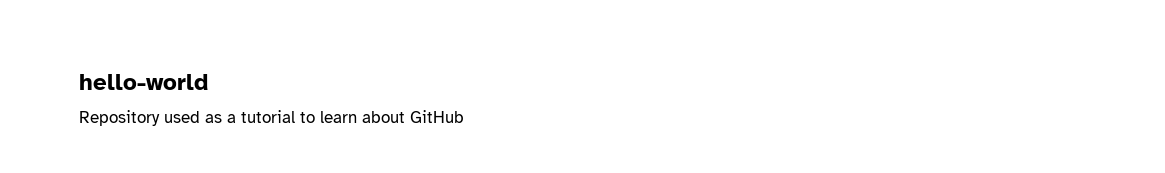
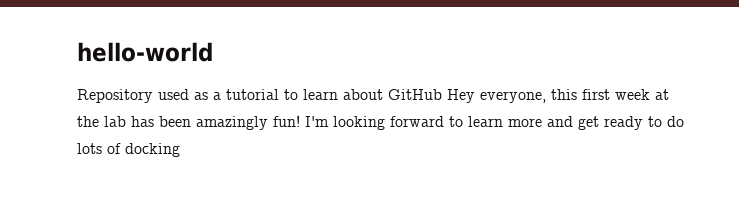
- Repository used as a tutorial to learn about GitHub
+ Repository used as a tutorial to learn about GitHub Hey everyone, this first week at the lab has been amazingly fun! I'm looking forward to learn more and get ready to do lots of docking

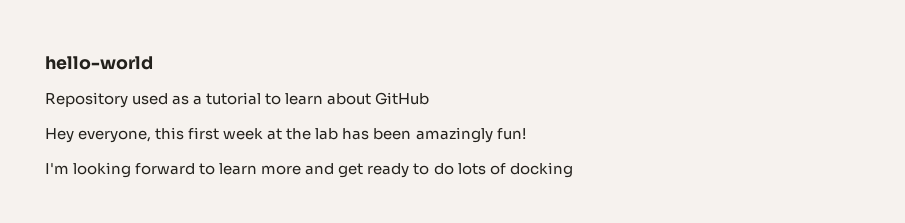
- Repository used as a tutorial to learn about GitHub Hey everyone, this first week at the lab has been amazingly fun! I'm looking forward to learn more and get ready to do lots of docking
+ Repository used as a tutorial to learn about GitHub
+ Hey everyone, this first week at the lab has been amazingly fun!
+ I'm looking forward to learn more and get ready to do lots of docking

